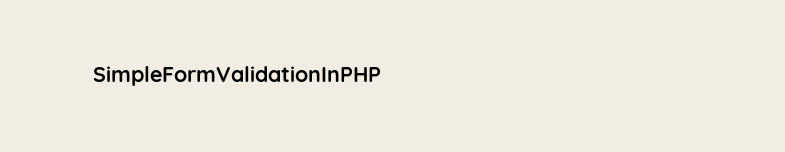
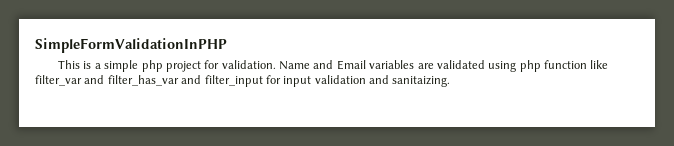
+ This is a simple php project for validation. Name and Email variables are validated using php function like filter_var and filter_has_var and filter_input for input validation and sanitaizing.

